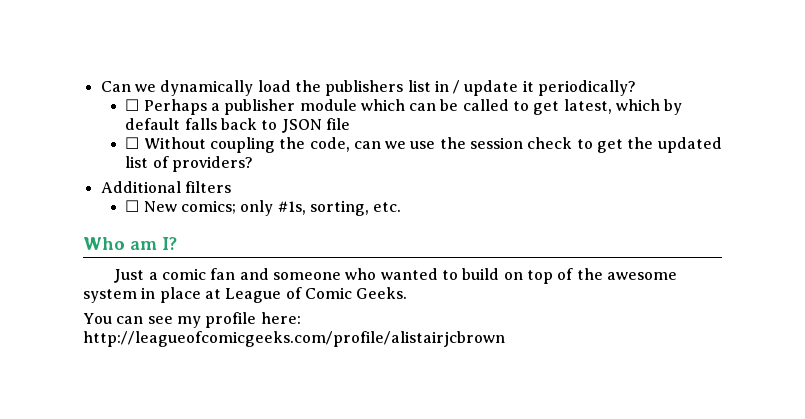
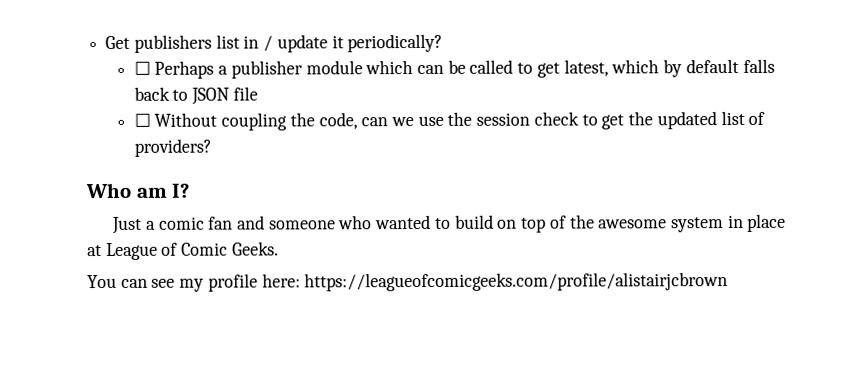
- Can we dynamically load the publishers list in / update it periodically?
+ Get publishers list in / update it periodically?
- Additional filters
- ☐ New comics; only #1s, sorting, etc.
- You can see my profile here: http://leagueofcomicgeeks.com/profile/alistairjcbrown
+ You can see my profile here: https://leagueofcomicgeeks.com/profile/alistairjcbrown

